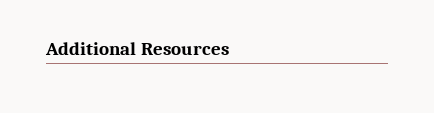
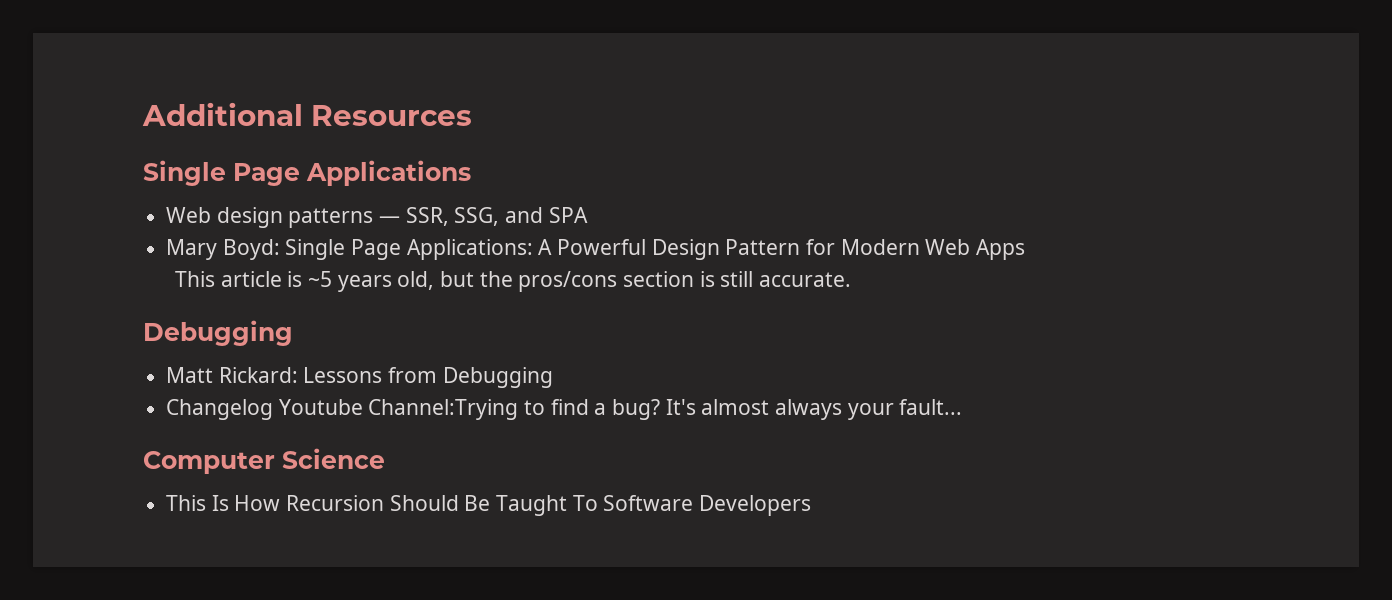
+ Single Page Applications
+ Web design patterns — SSR, SSG, and SPA
+ Mary Boyd: Single Page Applications: A Powerful Design Pattern for Modern Web Apps
+ This article is ~5 years old, but the pros/cons section is still accurate.
+ Debugging
+ Matt Rickard: Lessons from Debugging
+ Changelog Youtube Channel:Trying to find a bug? It's almost always your fault...
+ Computer Science
+ This Is How Recursion Should Be Taught To Software Developers

